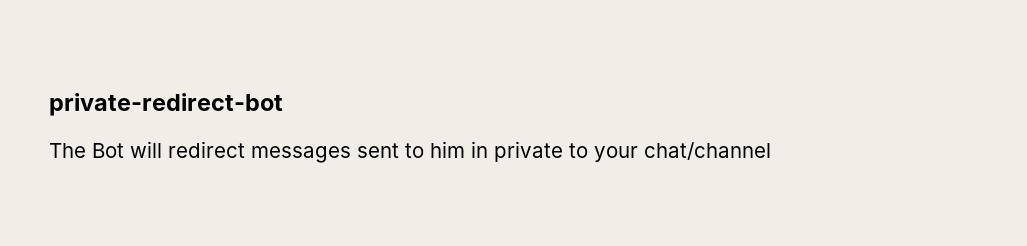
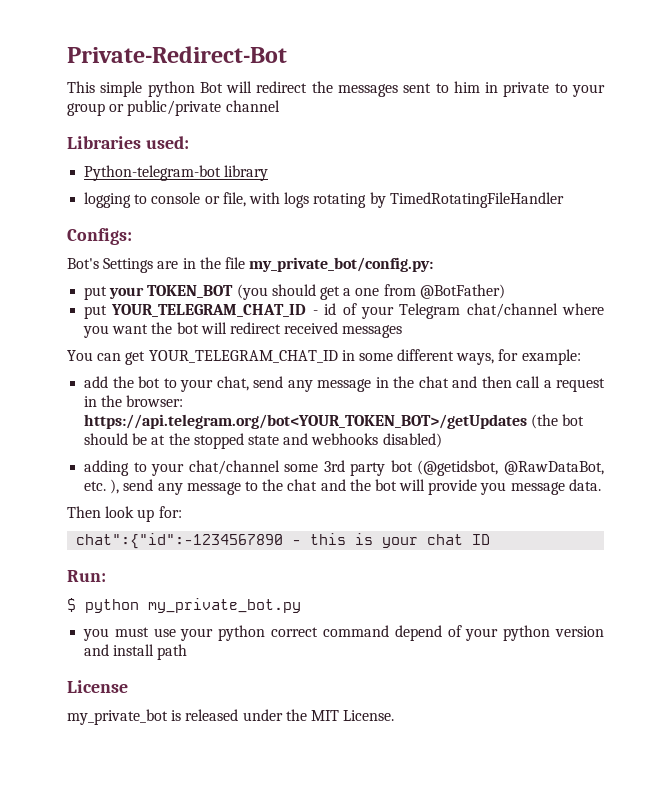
- private-redirect-bot
- The Bot will redirect messages sent to him in private to your chat/channel
+ Private-Redirect-Bot
+ This simple python Bot will redirect the messages sent to him in private to your group or public/private channel
+ Libraries used:
+ Python-telegram-bot library
+ logging to console or file, with logs rotating by TimedRotatingFileHandler
+ Configs:
+ Bot's Settings are in the file my_private_bot/config.py:
+ put your TOKEN_BOT (you should get a one from @BotFather)
+ put YOUR_TELEGRAM_CHAT_ID - id of your Telegram chat/channel where you want the bot will redirect received messages
+ You can get YOUR_TELEGRAM_CHAT_ID in some different ways, for example:
+ add the bot to your chat, send any message in the chat and then call a request in the browser: https://api.telegram.org/bot<YOUR_TOKEN_BOT>/getUpdates (the bot should be at the stopped state and webhooks disabled)
+ adding to your chat/channel some 3rd party bot (@getidsbot, @RawDataBot, etc. ), send any message to the chat and the bot will provide you message data.
+ Then look up for:
+ chat":{"id":-1234567890 - this is your chat ID
+ Run:
+ $ python my_private_bot.py
+ you must use your python correct command depend of your python version and install path
+ License
+ my_private_bot is released under the MIT License.

